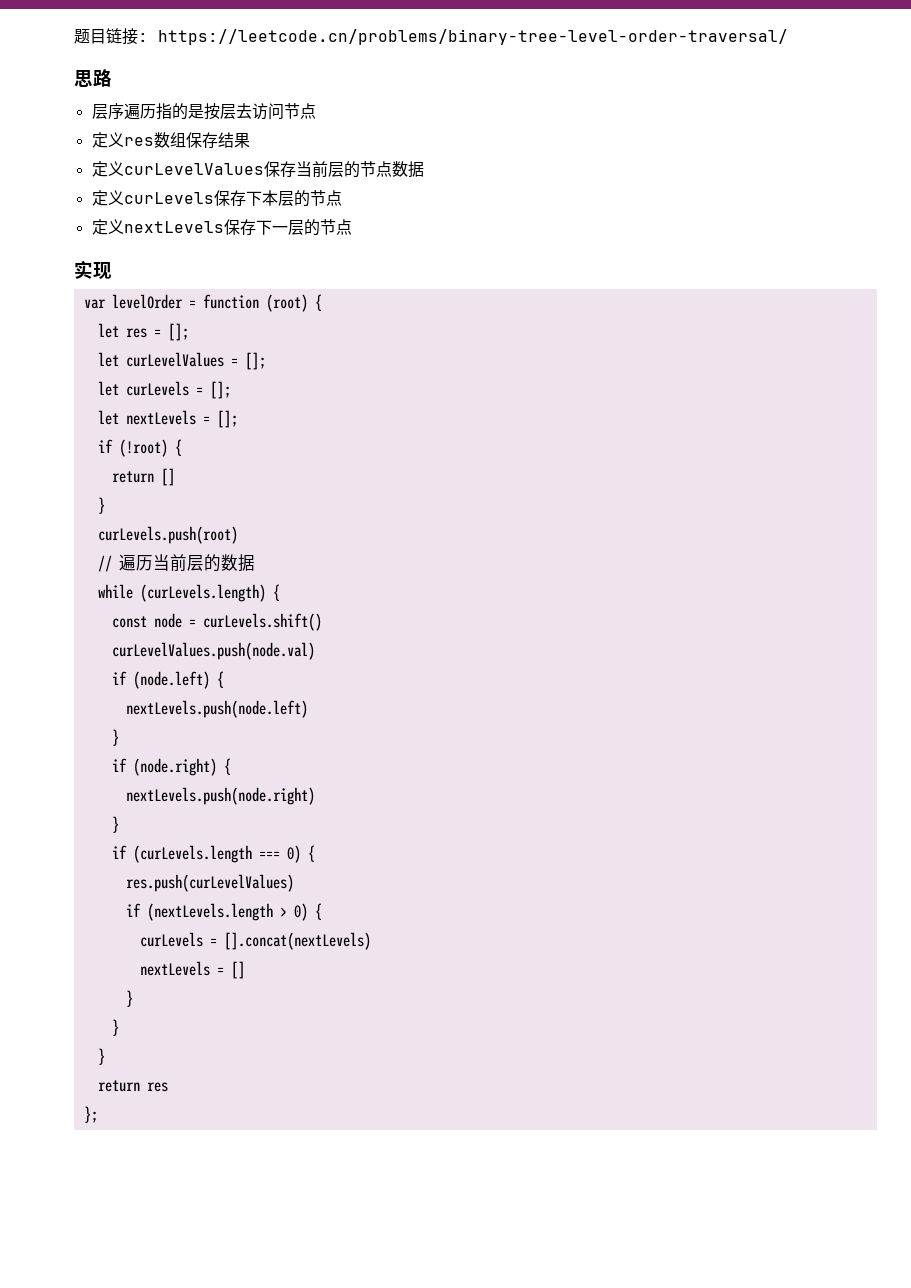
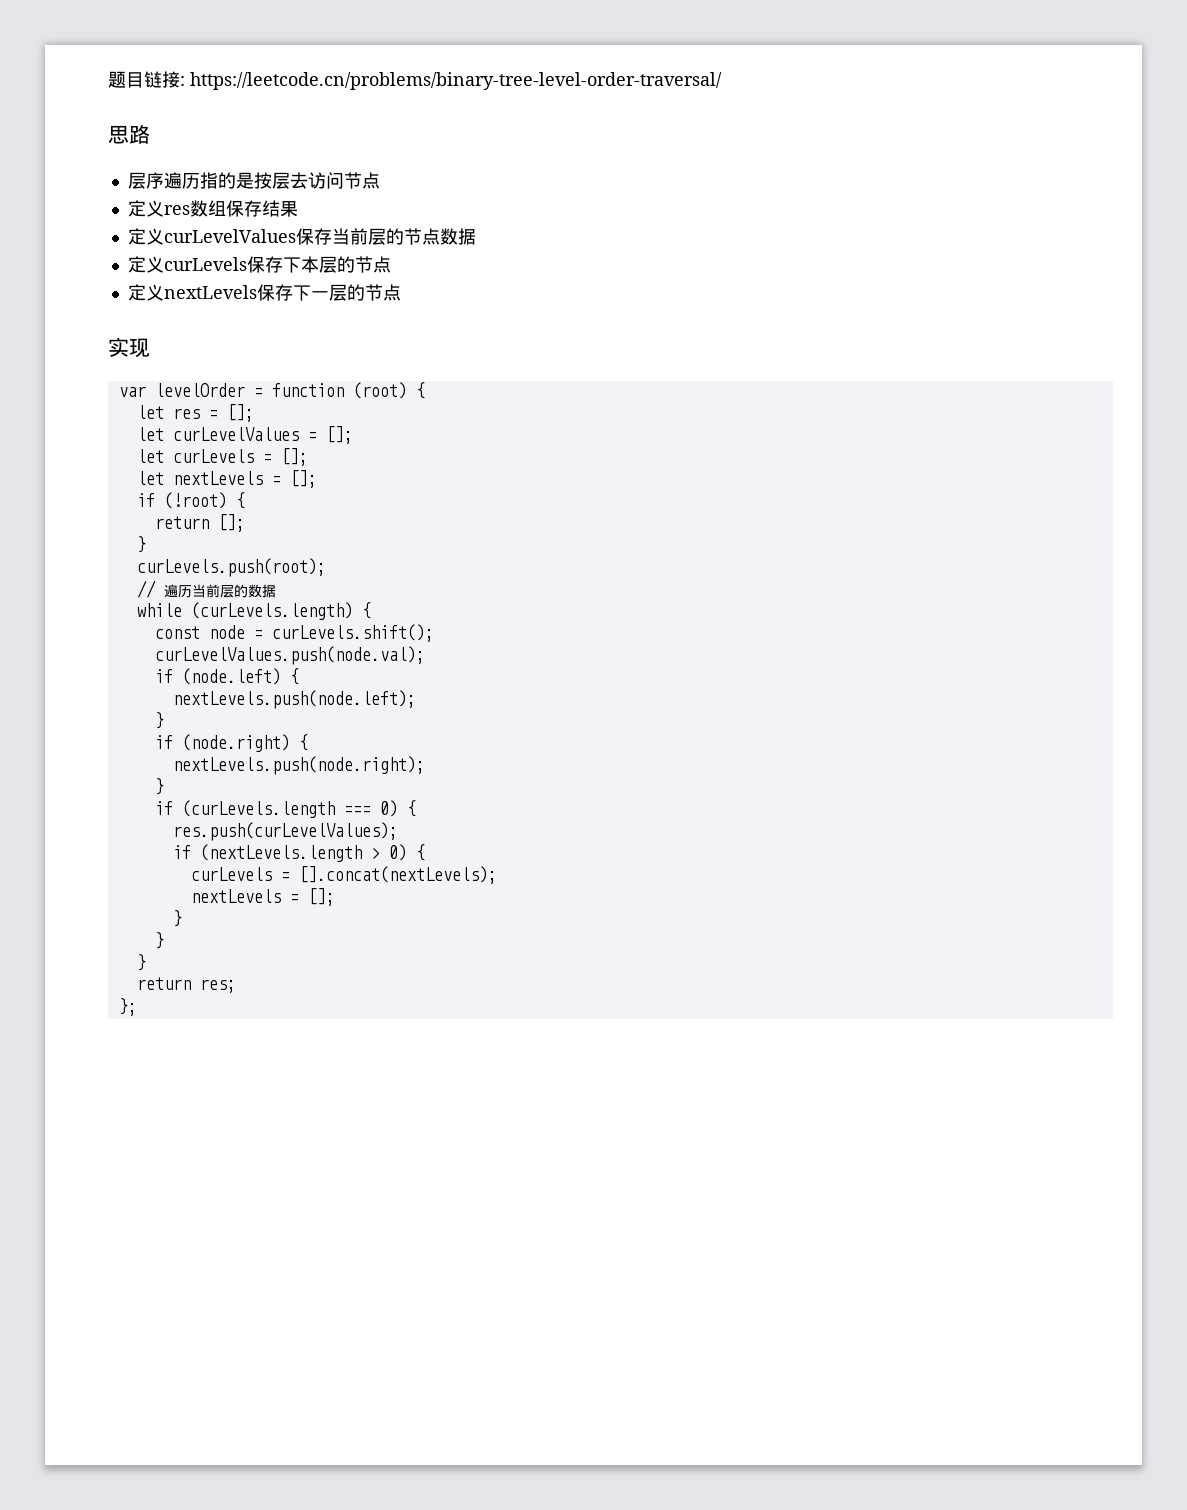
- return []
+ return [];
  }
- curLevels.push(root)
+ curLevels.push(root);
- const node = curLevels.shift()
- curLevelValues.push(node.val)
+ const node = curLevels.shift();
+ curLevelValues.push(node.val);
- nextLevels.push(node.left)
+ nextLevels.push(node.left);
- nextLevels.push(node.right)
+ nextLevels.push(node.right);
- res.push(curLevelValues)
+ res.push(curLevelValues);
- curLevels = [].concat(nextLevels)
- nextLevels = []
+ curLevels = [].concat(nextLevels);
+ nextLevels = [];
- return res
+ return res;

